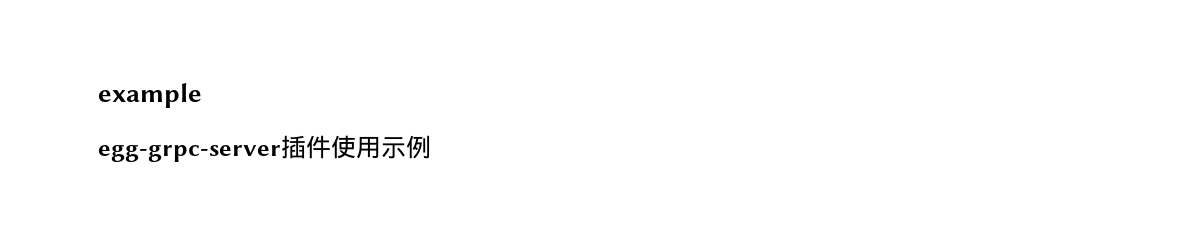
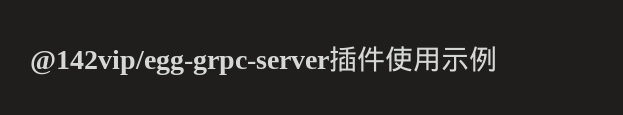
- example
- egg-grpc-server插件使用示例
+ @142vip/egg-grpc-server插件使用示例

